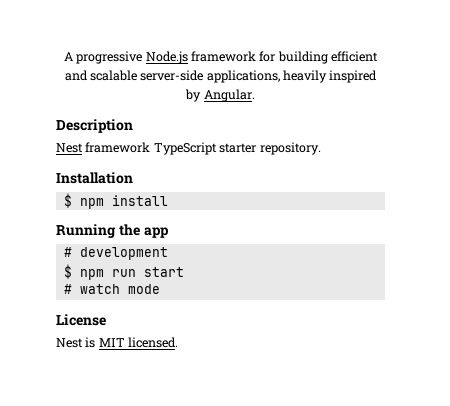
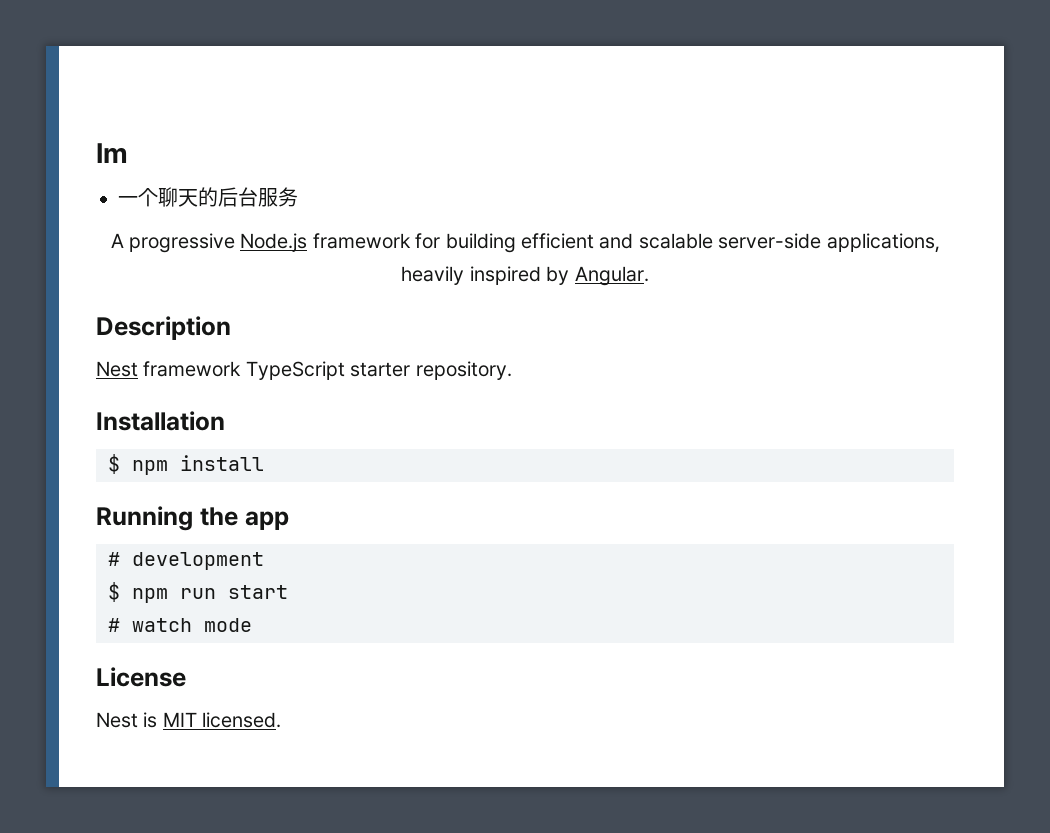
+ Im
+ 一个聊天的后台服务

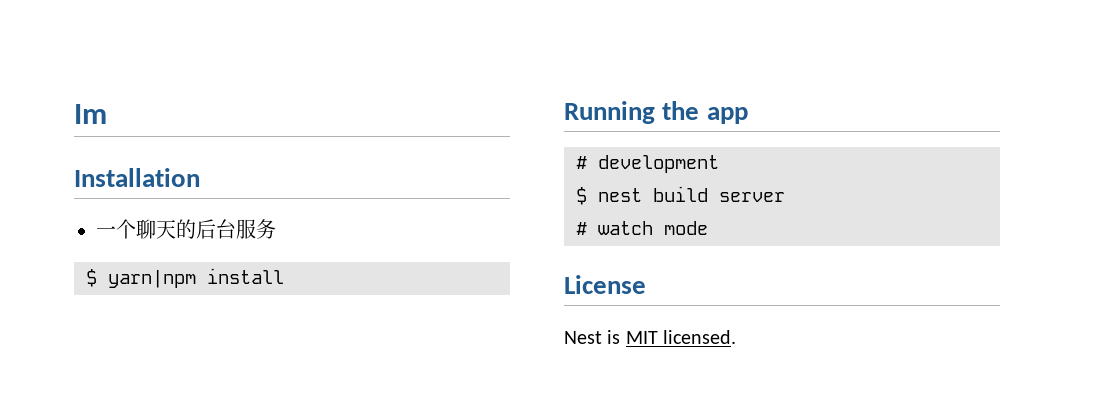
+ Installation
- A progressive Node.js framework for building efficient and scalable server-side applications, heavily inspired by Angular.
- Description
- Nest framework TypeScript starter repository.
- Installation
- $ npm install
+ $ yarn|npm install
- $ npm run start
+ $ nest build server

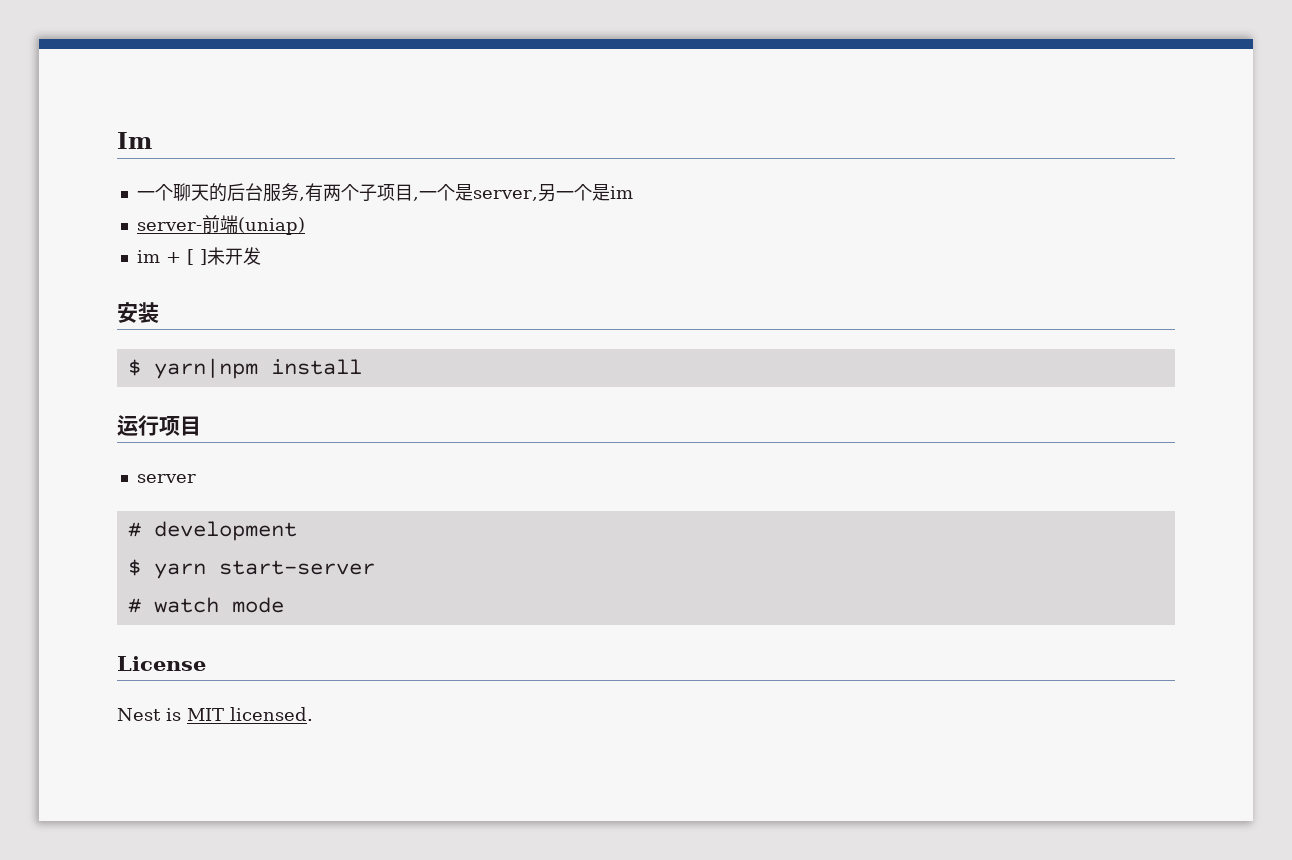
- Installation
- 一个聊天的后台服务
+ 一个聊天的后台服务,有两个子项目,一个是server,另一个是im
+ server-前端(uniap)
+ im + [ ]未开发
+ 安装
- Running the app
+ 运行项目
+ server
- $ nest build server
+ $ yarn start-server

